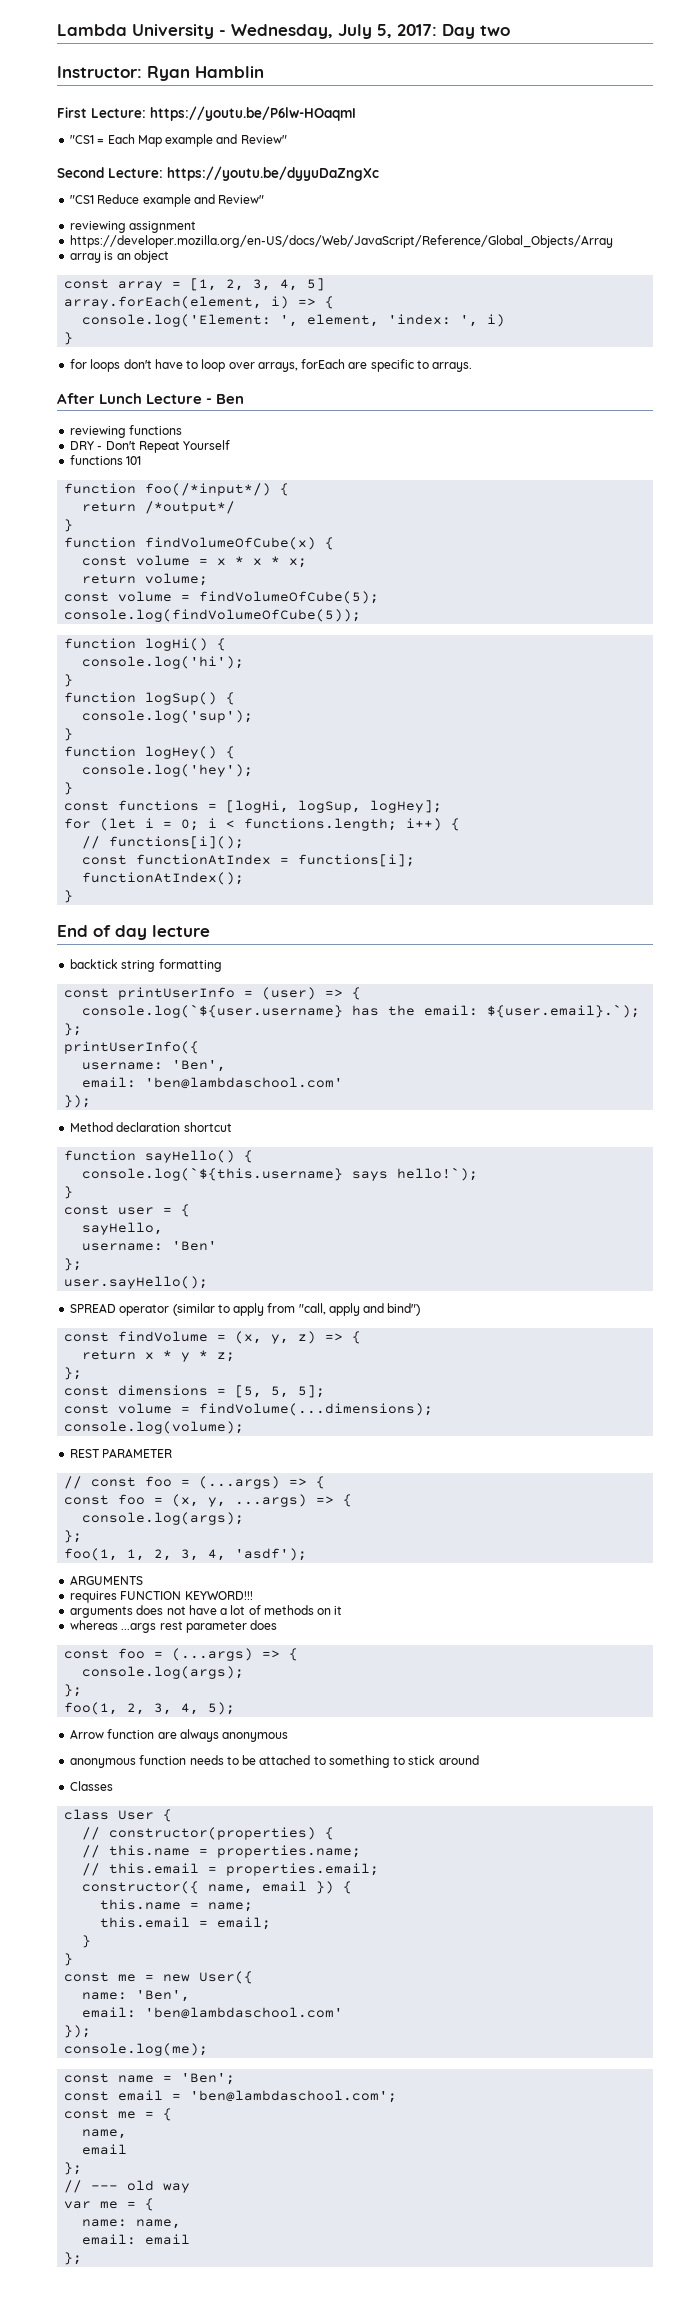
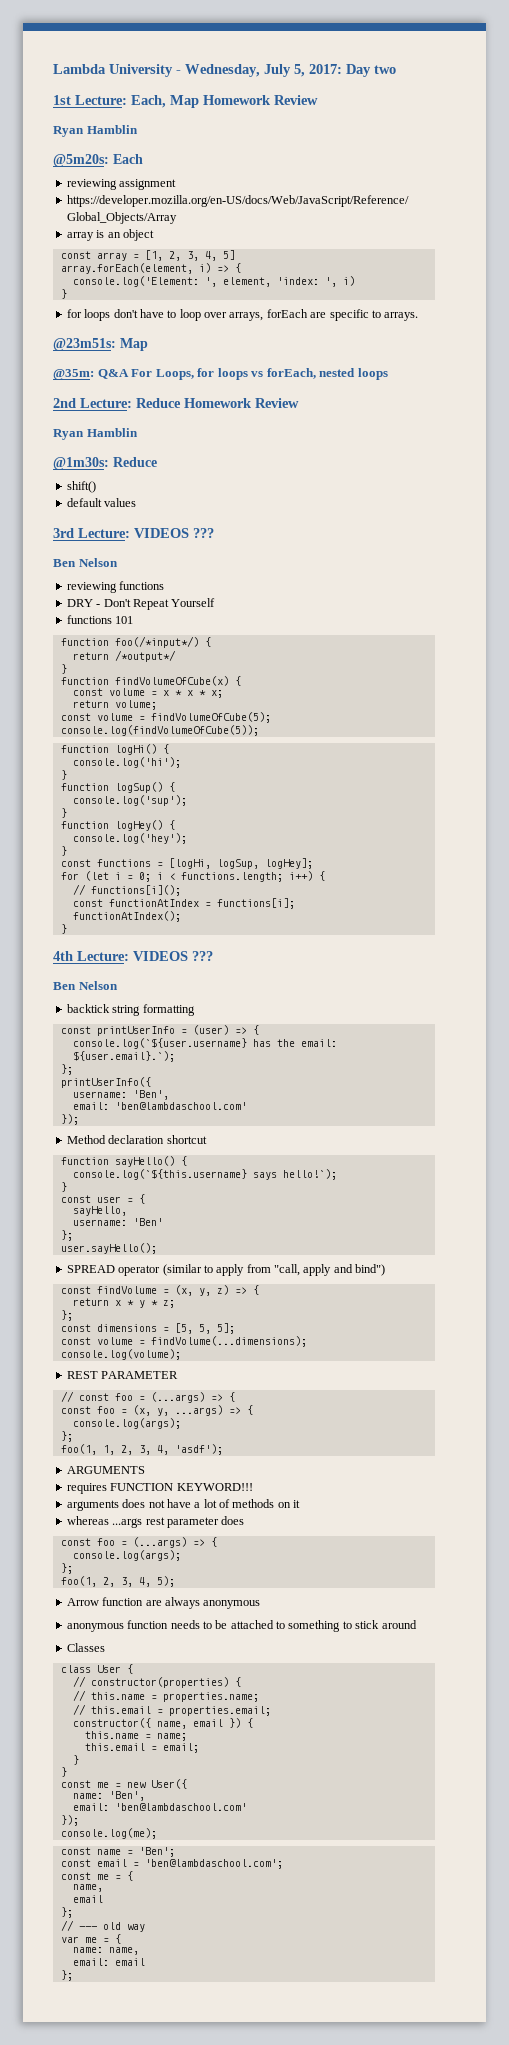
- Instructor: Ryan Hamblin
- First Lecture: https://youtu.be/P6lw-HOaqmI
- "CS1 = Each Map example and Review"
- Second Lecture: https://youtu.be/dyyuDaZngXc
- "CS1 Reduce example and Review"
+ 1st Lecture: Each, Map Homework Review
+ Ryan Hamblin
+ @5m20s: Each
- After Lunch Lecture - Ben
+ @23m51s: Map
+ @35m: Q&A For Loops, for loops vs forEach, nested loops
+ 2nd Lecture: Reduce Homework Review
+ Ryan Hamblin
+ @1m30s: Reduce
+ shift()
+ default values
+ 3rd Lecture: VIDEOS ???
+ Ben Nelson
- End of day lecture
+ 4th Lecture: VIDEOS ???
+ Ben Nelson

